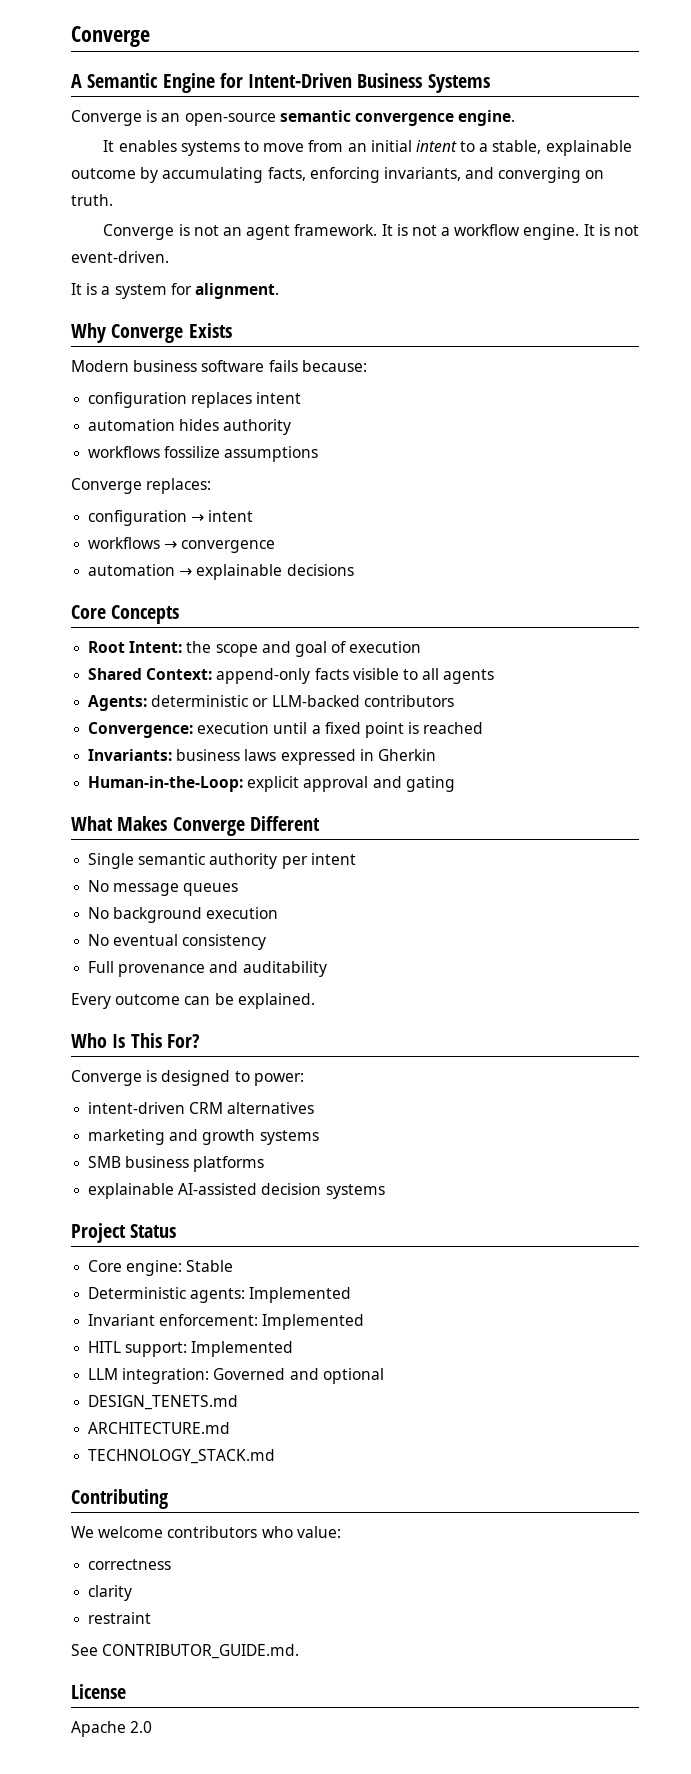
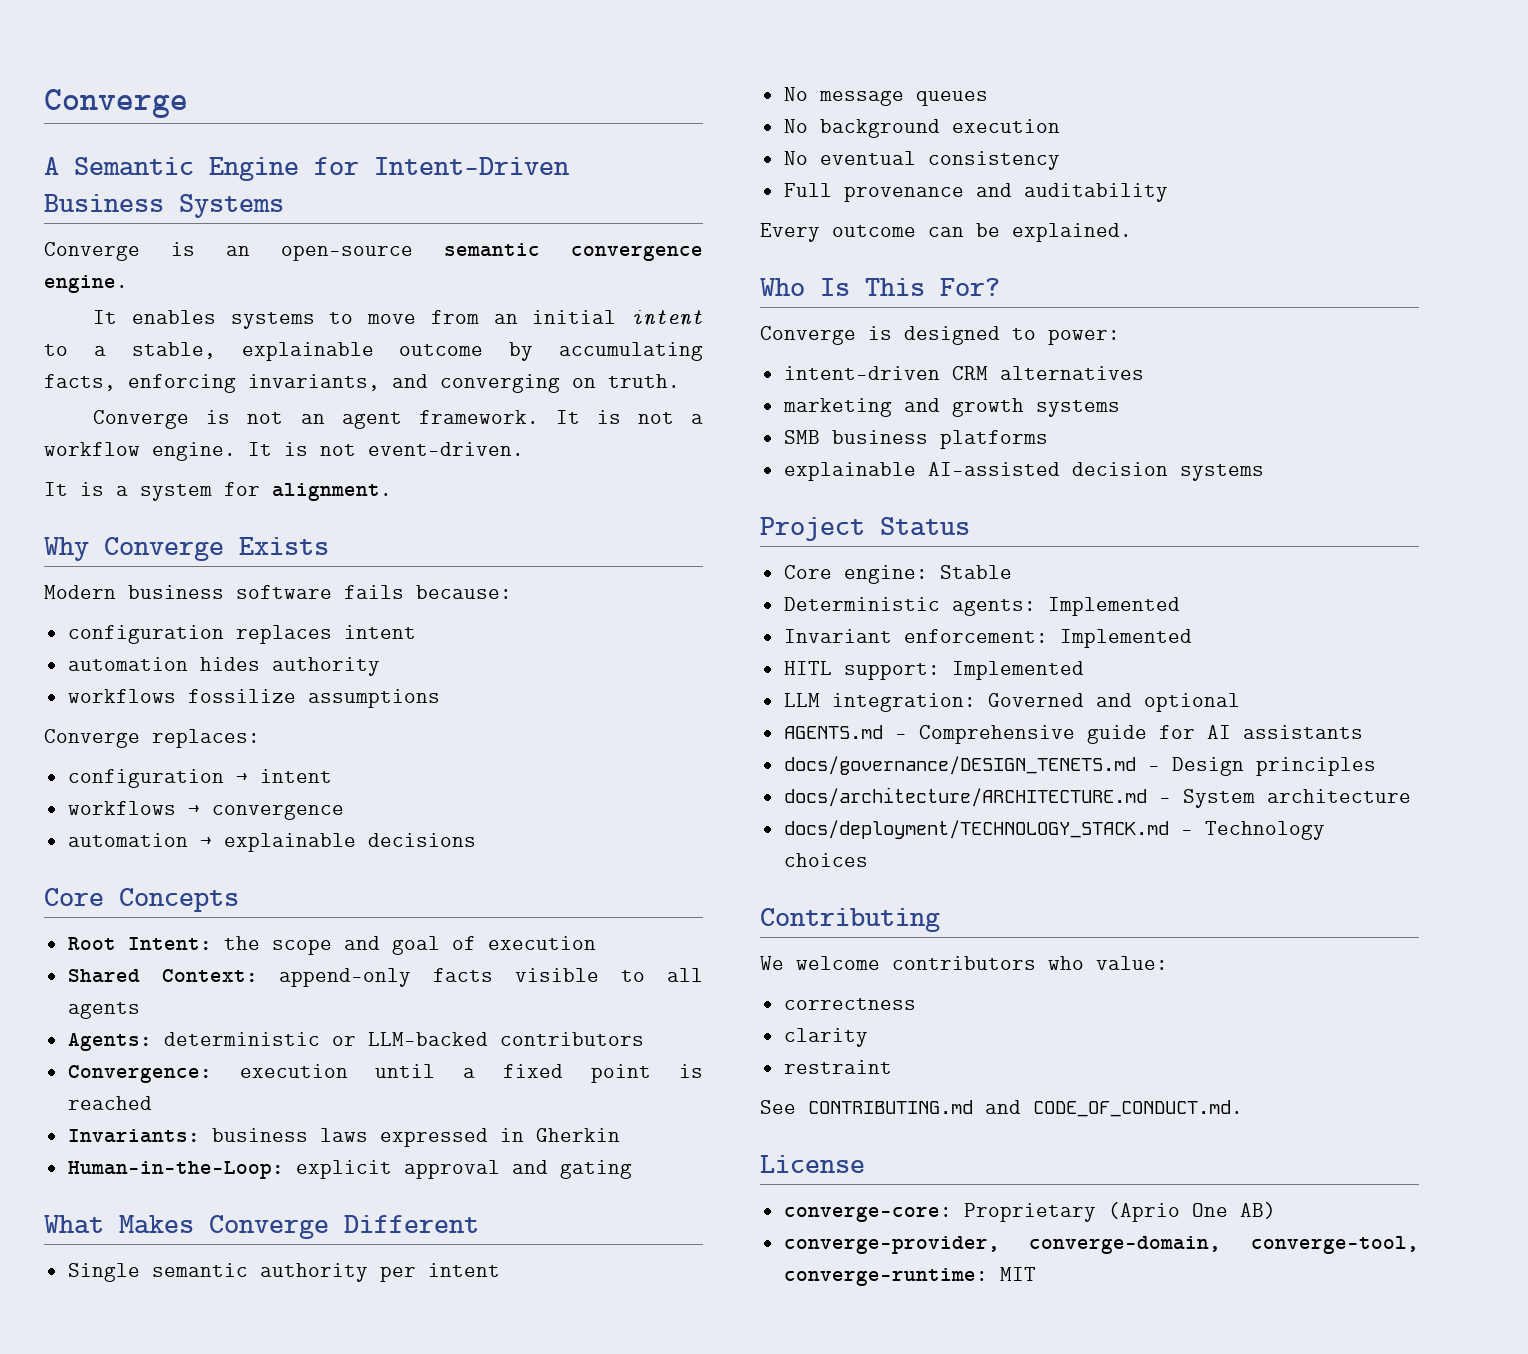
- DESIGN_TENETS.md
- ARCHITECTURE.md
- TECHNOLOGY_STACK.md
+ AGENTS.md — Comprehensive guide for AI assistants
+ docs/governance/DESIGN_TENETS.md — Design principles
+ docs/architecture/ARCHITECTURE.md — System architecture
+ docs/deployment/TECHNOLOGY_STACK.md — Technology choices
- See CONTRIBUTOR_GUIDE.md.
+ See CONTRIBUTING.md and CODE_OF_CONDUCT.md.
  License
- Apache 2.0
+ converge-core: Proprietary (Aprio One AB)
+ converge-provider, converge-domain, converge-tool, converge-runtime: MIT

